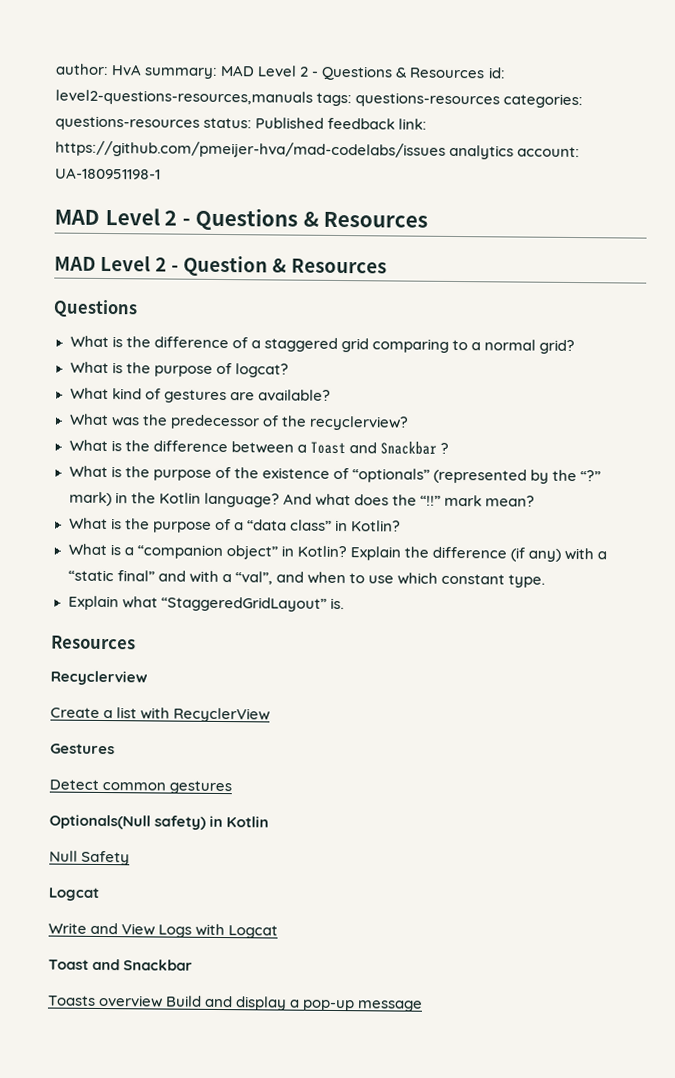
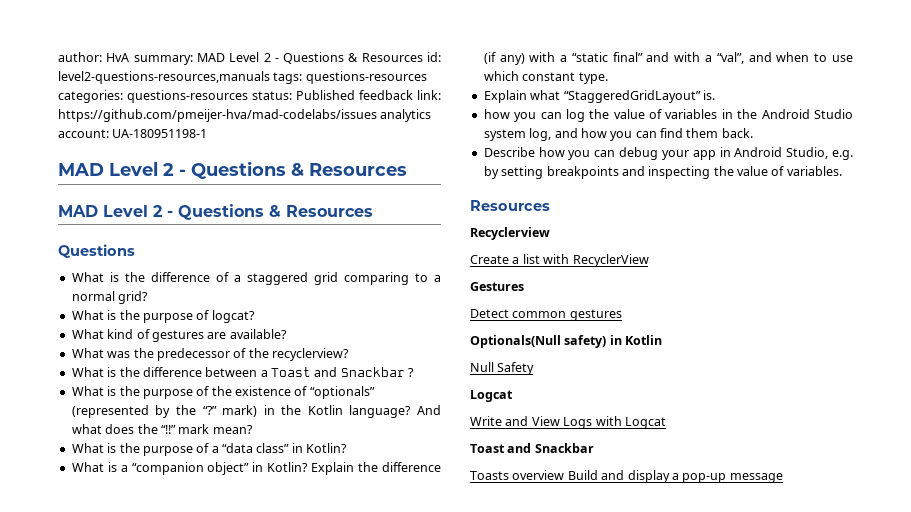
  author: HvA summary: MAD Level 2 - Questions & Resources id: level2-questions-resources,manuals tags: questions-resources categories: questions-resources status: Published feedback link: https://github.com/pmeijer-hva/mad-codelabs/issues analytics account: UA-180951198-1
  MAD Level 2 - Questions & Resources
- MAD Level 2 - Question & Resources
+ MAD Level 2 - Questions & Resources
+ how you can log the value of variables in the Android Studio system log, and how you can find them back.
+ Describe how you can debug your app in Android Studio, e.g. by setting breakpoints and inspecting the value of variables.

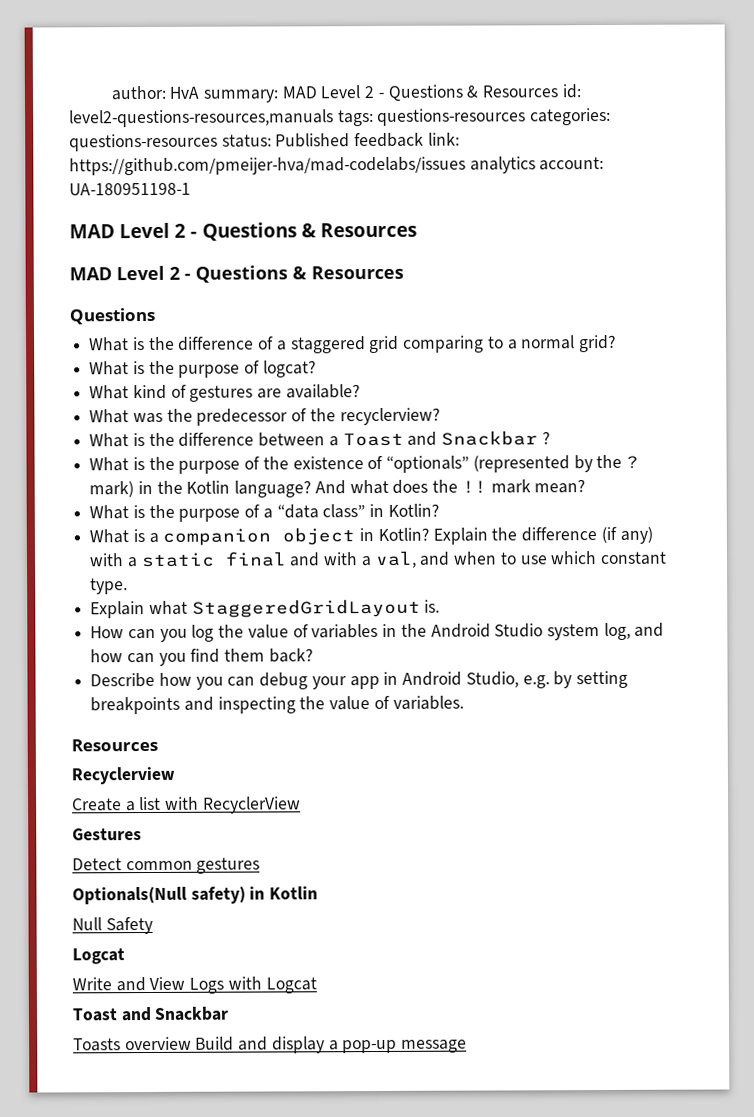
- What is the purpose of the existence of “optionals” (represented by the “?” mark) in the Kotlin language?
+ What is the purpose of the existence of “optionals” (represented by the ? mark) in the Kotlin language?
- And what does the “!!” mark mean?
+ And what does the !! mark mean?
- What is a “companion object” in Kotlin?
+ What is a companion object in Kotlin?
- Explain the difference (if any) with a “static final” and with a “val”, and when to use which constant type.
+ Explain the difference (if any) with a static final and with a val, and when to use which constant type.
- Explain what “StaggeredGridLayout” is.
+ Explain what StaggeredGridLayout is.
- how you can log the value of variables in the Android Studio system log, and how you can find them back.
+ How can you log the value of variables in the Android Studio system log, and how can you find them back?

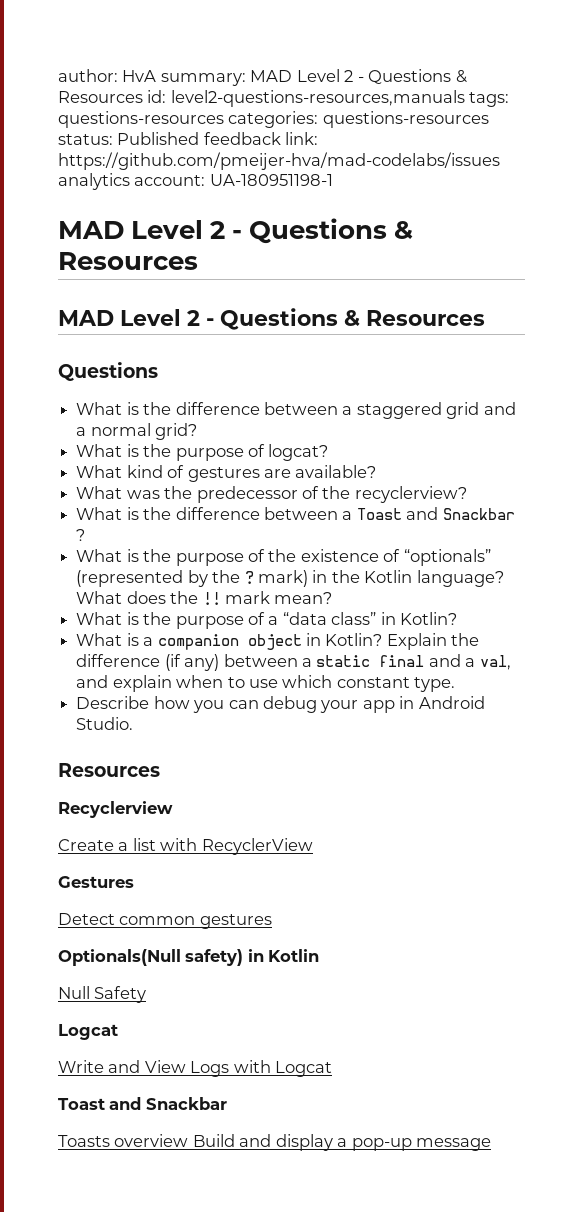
- What is the difference of a staggered grid comparing to a normal grid?
+ What is the difference between a staggered grid and a normal grid?
- And what does the !! mark mean?
+ What does the !! mark mean?
- Explain the difference (if any) with a static final and with a val, and when to use which constant type.
+ Explain the difference (if any) between a static final and a val, and explain when to use which constant type.
- Explain what StaggeredGridLayout is.
- How can you log the value of variables in the Android Studio system log, and how can you find them back?
- Describe how you can debug your app in Android Studio, e.g. by setting breakpoints and inspecting the value of variables.
+ Describe how you can debug your app in Android Studio.

